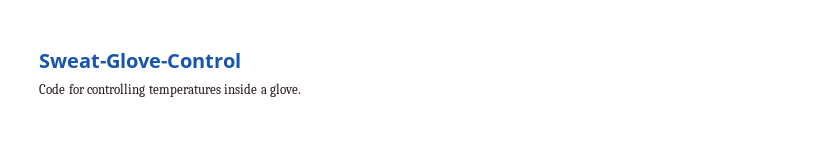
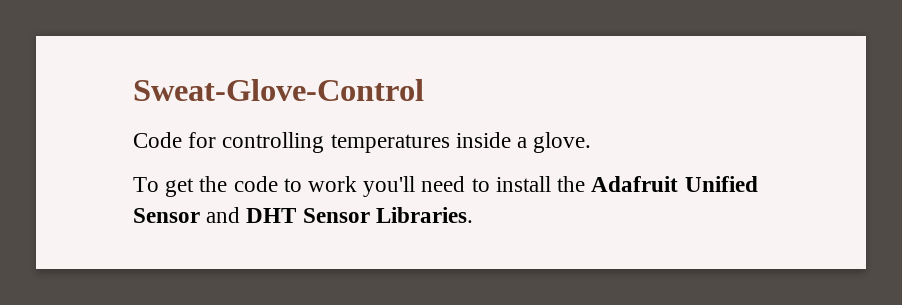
+ To get the code to work you'll need to install the Adafruit Unified Sensor and DHT Sensor Libraries.

